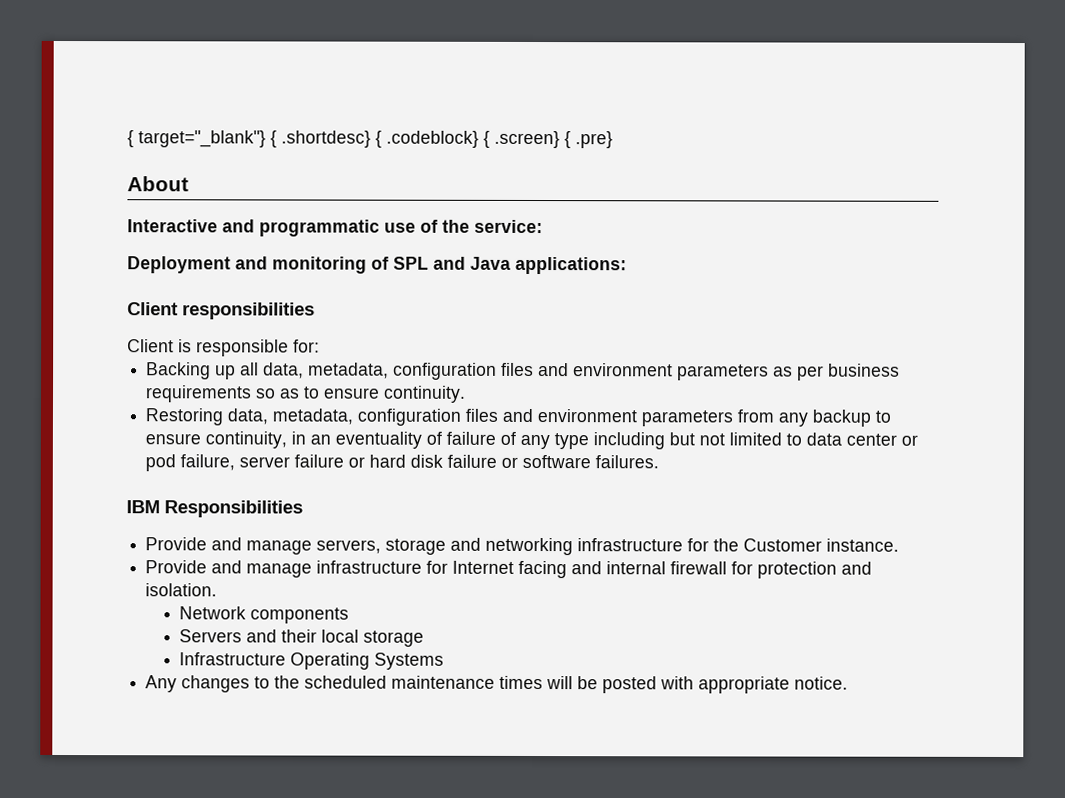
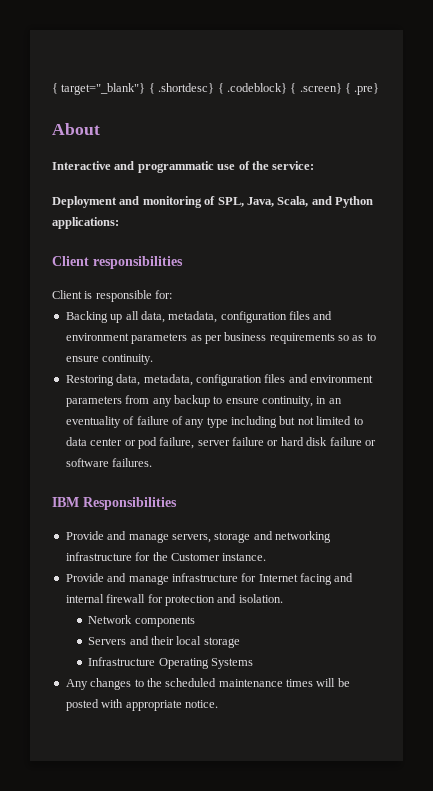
- Deployment and monitoring of SPL and Java applications:
+ Deployment and monitoring of SPL, Java, Scala, and Python applications:

